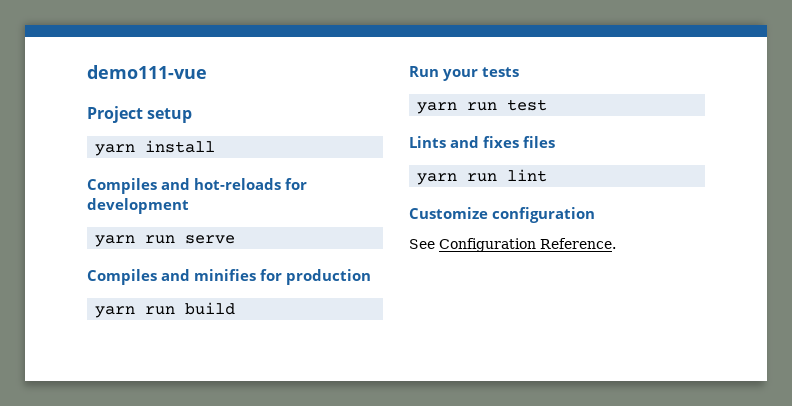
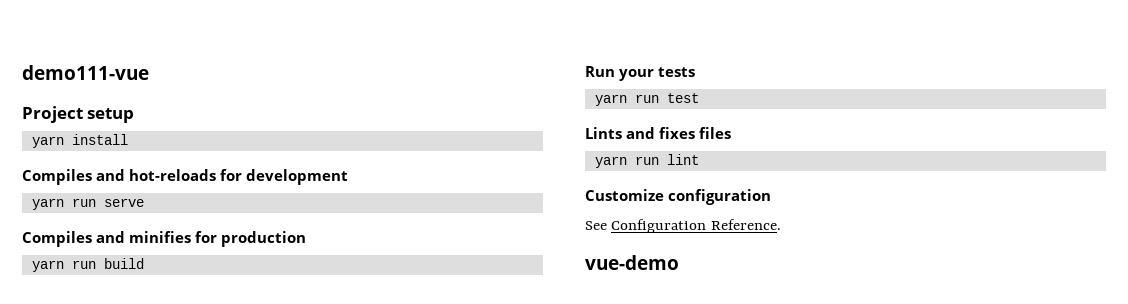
+ vue-demo

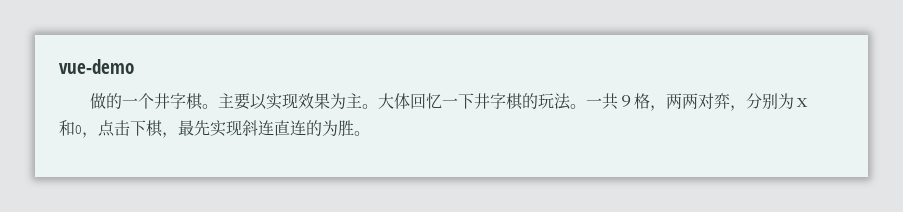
- demo111-vue
- Project setup
- yarn install
- Compiles and hot-reloads for development
- yarn run serve
- Compiles and minifies for production
- yarn run build
- Run your tests
- yarn run test
- Lints and fixes files
- yarn run lint
- Customize configuration
- See Configuration Reference.
  vue-demo
+ 做的一个井字棋。主要以实现效果为主。大体回忆一下井字棋的玩法。一共９格，两两对弈，分别为ｘ和o，点击下棋，最先实现斜连直连的为胜。

